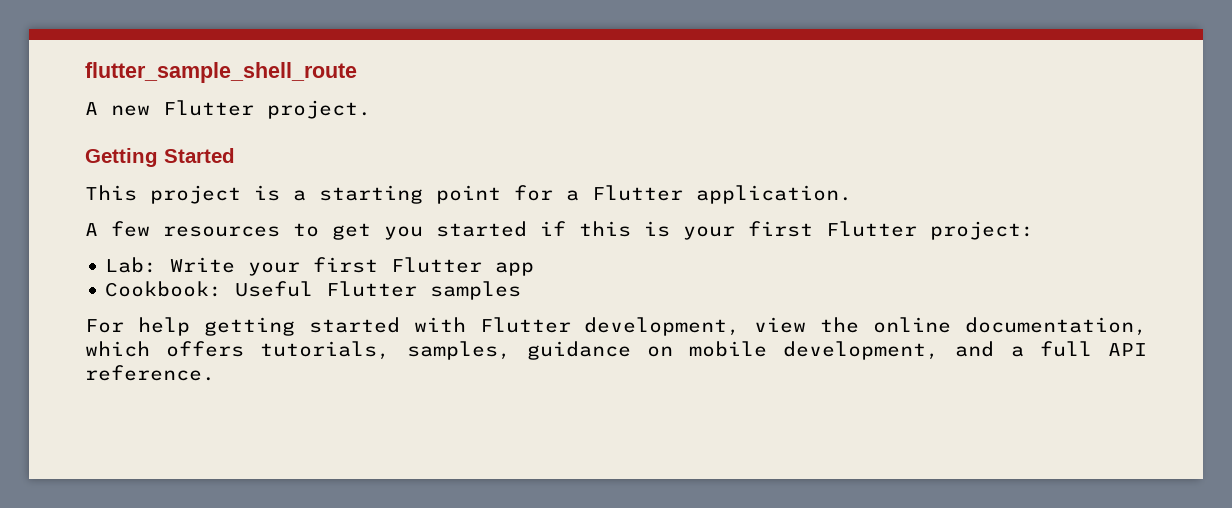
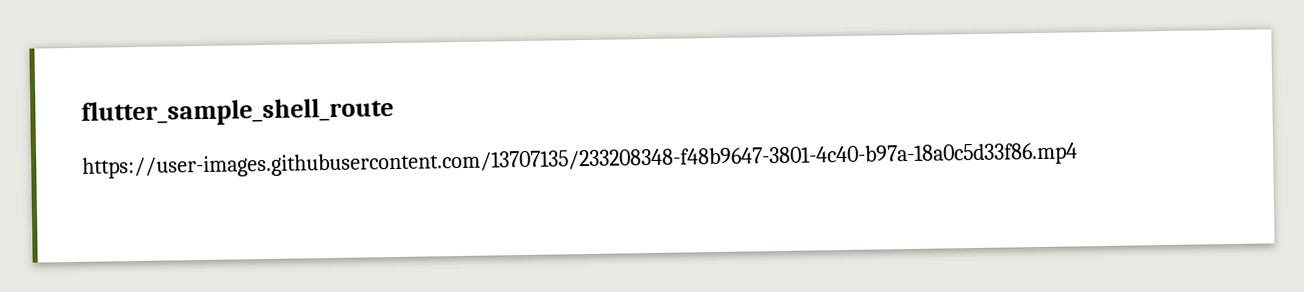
- A new Flutter project.
- Getting Started
- This project is a starting point for a Flutter application.
- A few resources to get you started if this is your first Flutter project:
- Lab: Write your first Flutter app
- Cookbook: Useful Flutter samples
- For help getting started with Flutter development, view the online documentation, which offers tutorials, samples, guidance on mobile development, and a full API reference.
+ https://user-images.githubusercontent.com/13707135/233208348-f48b9647-3801-4c40-b97a-18a0c5d33f86.mp4

